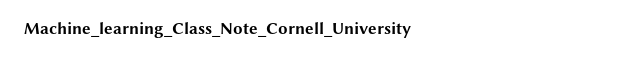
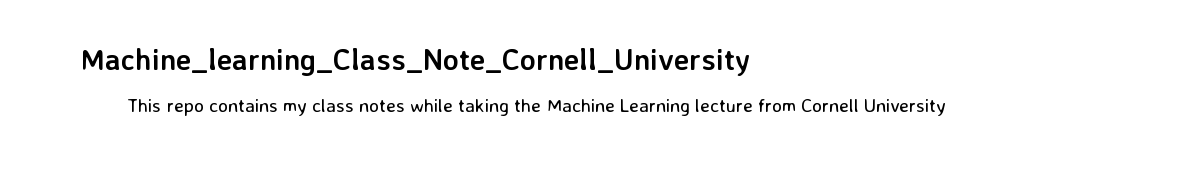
+ This repo contains my class notes while taking the Machine Learning lecture from Cornell University

